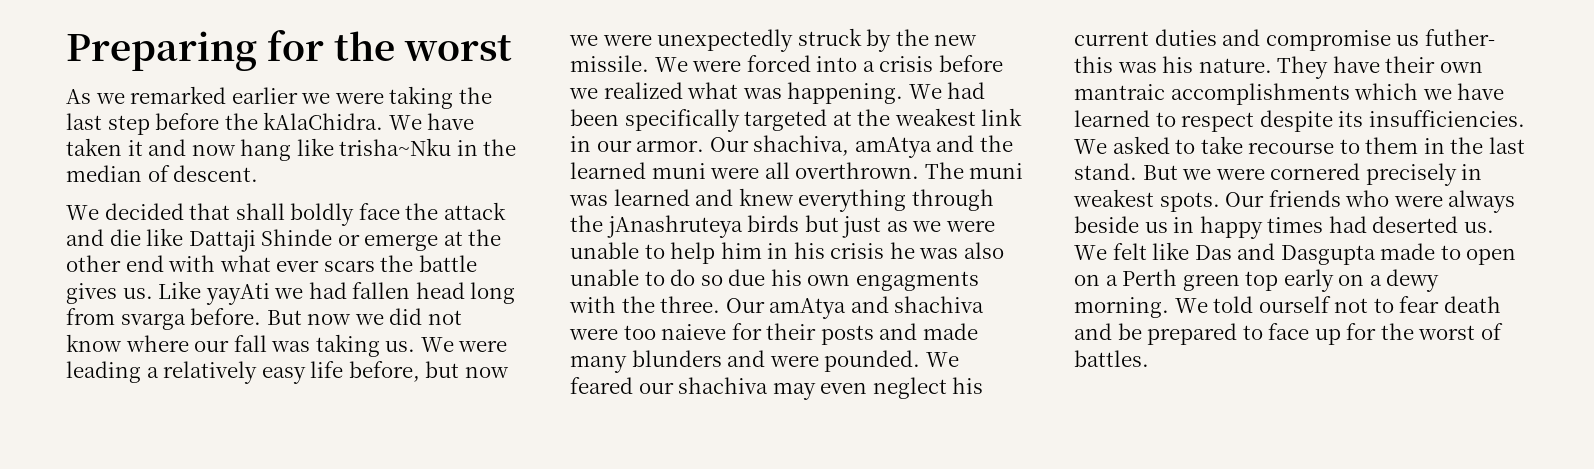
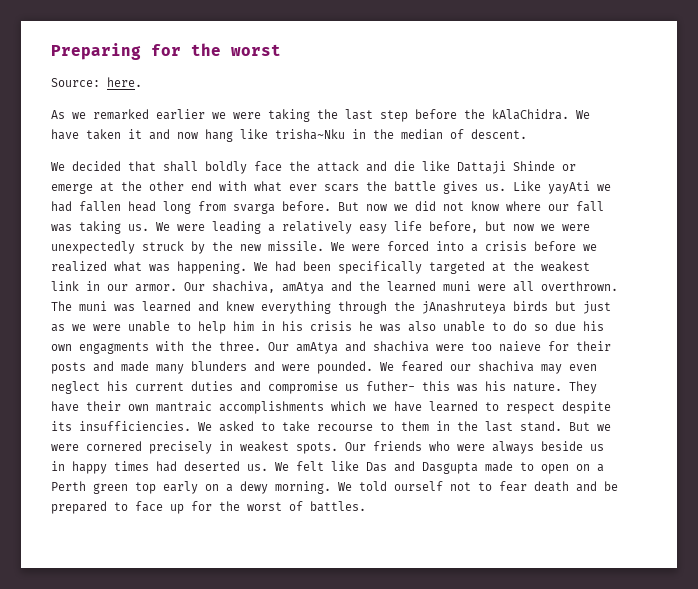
+ Source: here.

